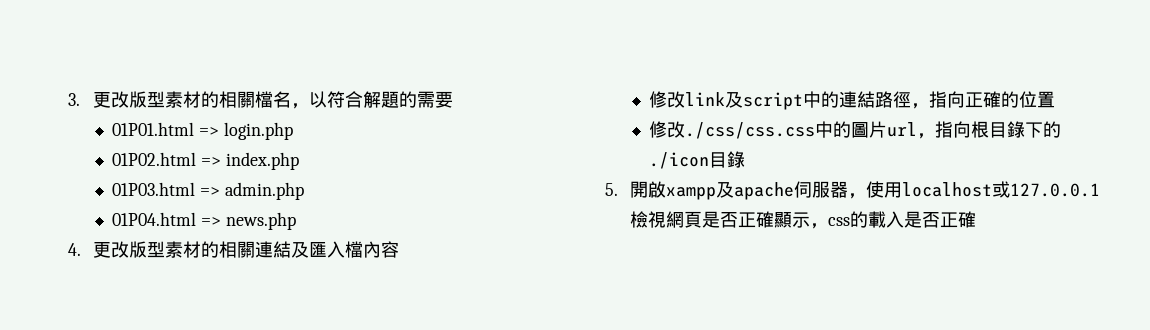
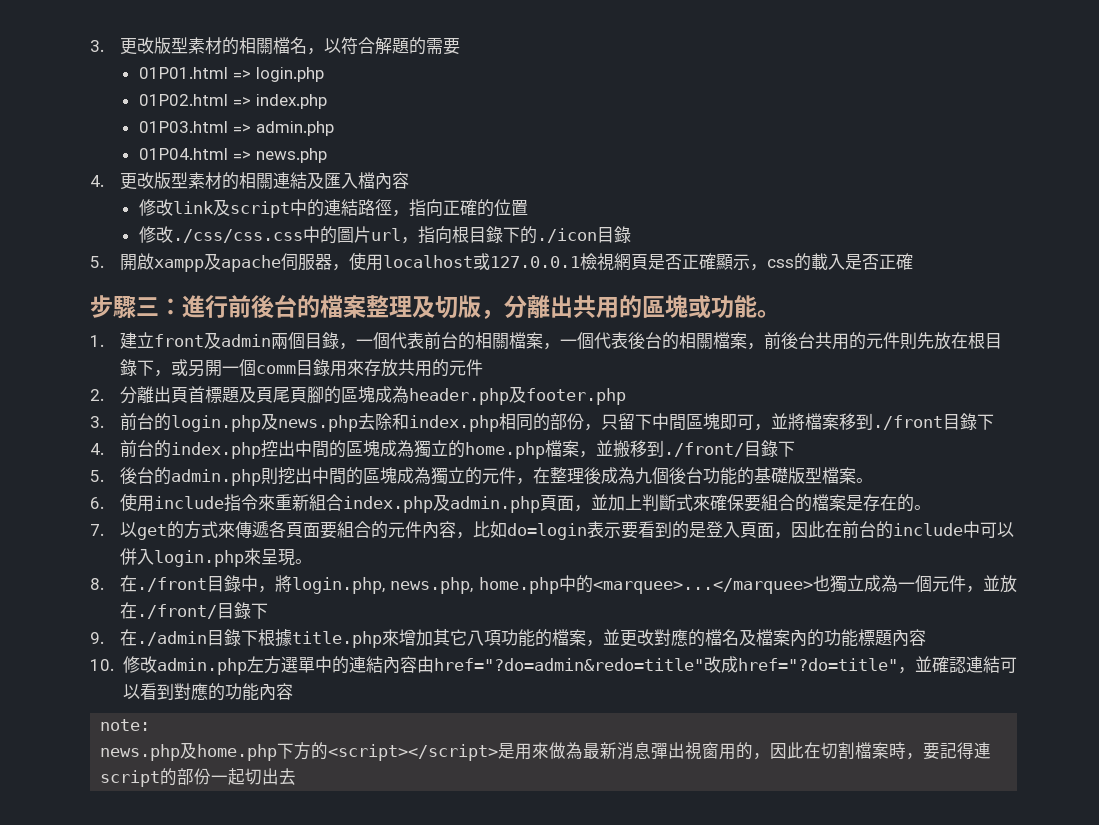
+ 步驟三：進行前後台的檔案整理及切版，分離出共用的區塊或功能。
+ 1.建立front及admin兩個目錄，一個代表前台的相關檔案，一個代表後台的相關檔案，前後台共用的元件則先放在根目錄下，或另開一個comm目錄用來存放共用的元件
+ 2.分離出頁首標題及頁尾頁腳的區塊成為header.php及footer.php
+ 3.前台的login.php及news.php去除和index.php相同的部份，只留下中間區塊即可，並將檔案移到./front目錄下
+ 4.前台的index.php控出中間的區塊成為獨立的home.php檔案，並搬移到./front/目錄下
+ 5.後台的admin.php則挖出中間的區塊成為獨立的元件，在整理後成為九個後台功能的基礎版型檔案。
+ 6.使用include指令來重新組合index.php及admin.php頁面，並加上判斷式來確保要組合的檔案是存在的。
+ 7.以get的方式來傳遞各頁面要組合的元件內容，比如do=login表示要看到的是登入頁面，因此在前台的include中可以併入login.php來呈現。
+ 8.在./front目錄中，將login.php, news.php, home.php中的<marquee>...</marquee>也獨立成為一個元件，並放在./front/目錄下
+ 9.在./admin目錄下根據title.php來增加其它八項功能的檔案，並更改對應的檔名及檔案內的功能標題內容
+ 10.修改admin.php左方選單中的連結內容由href="?do=admin&redo=title"改成href="?do=title"，並確認連結可以看到對應的功能內容
+ note:
+ news.php及home.php下方的<script></script>是用來做為最新消息彈出視窗用的，因此在切割檔案時，要記得連script的部份一起切出去

